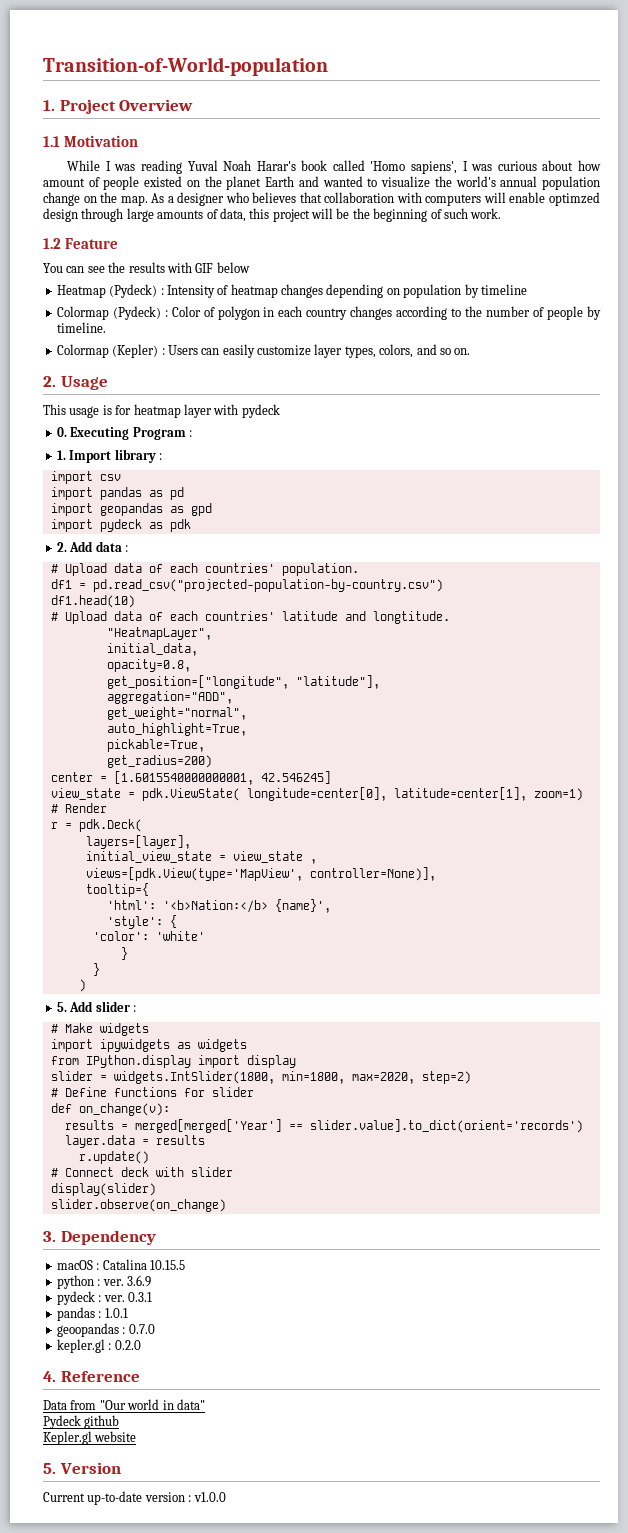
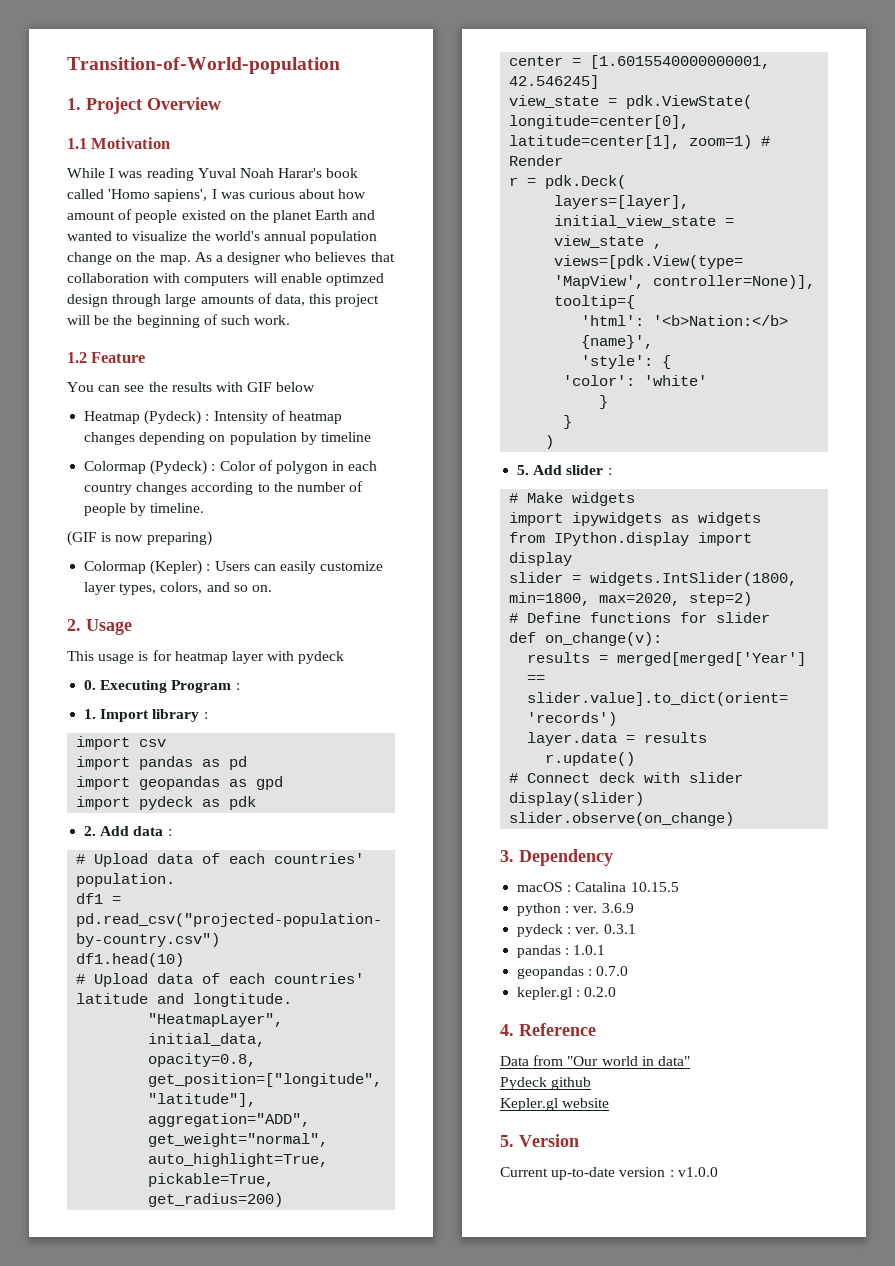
+ (GIF is now preparing)
- geoopandas : 0.7.0
+ geopandas : 0.7.0

